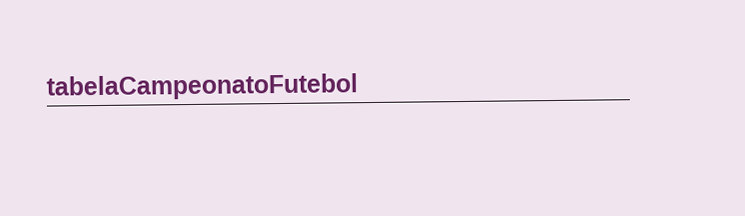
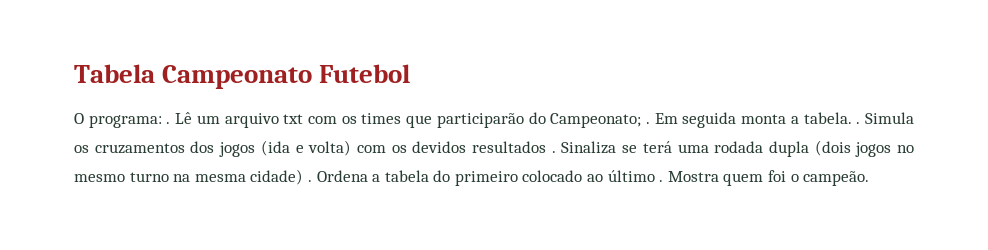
- tabelaCampeonatoFutebol
+ Tabela Campeonato Futebol
+ O programa: . Lê um arquivo txt com os times que participarão do Campeonato; . Em seguida monta a tabela. . Simula os cruzamentos dos jogos (ida e volta) com os devidos resultados . Sinaliza se terá uma rodada dupla (dois jogos no mesmo turno na mesma cidade) . Ordena a tabela do primeiro colocado ao último . Mostra quem foi o campeão.

